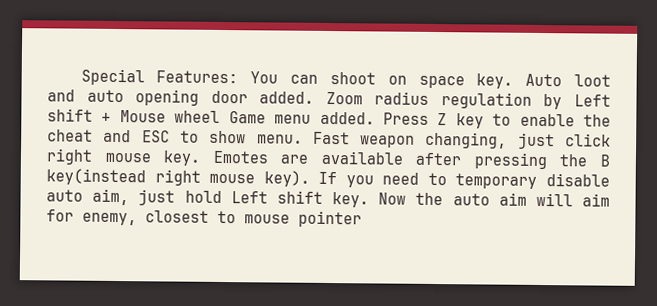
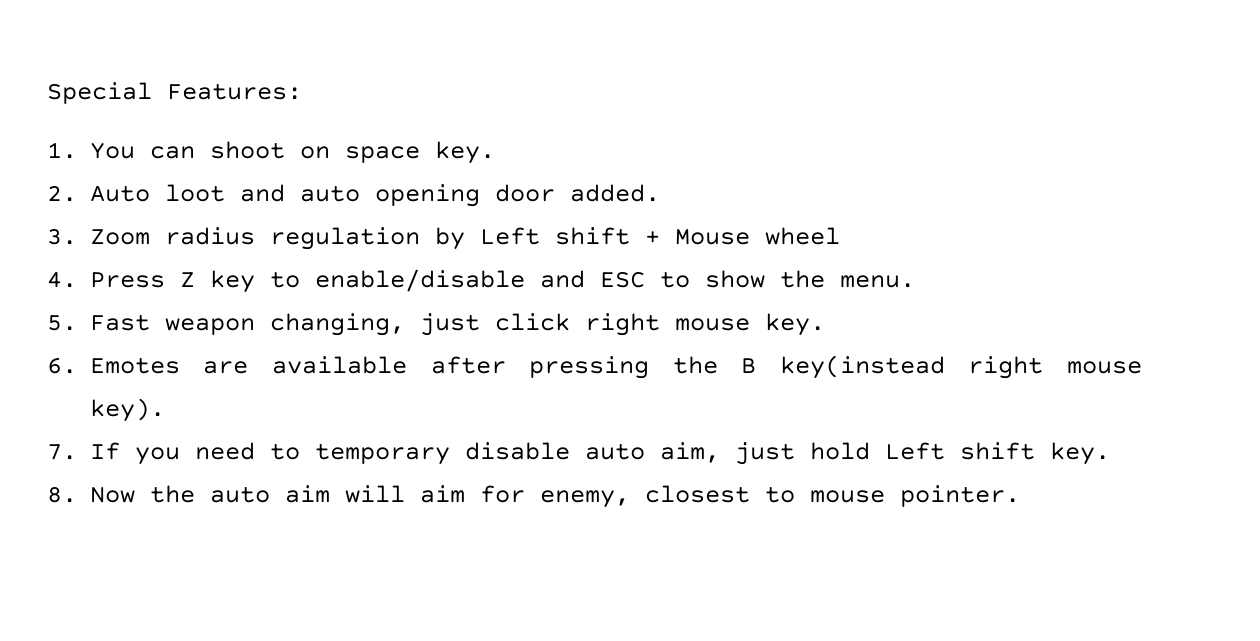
- Special Features: You can shoot on space key. Auto loot and auto opening door added. Zoom radius regulation by Left shift + Mouse wheel Game menu added. Press Z key to enable the cheat and ESC to show menu. Fast weapon changing, just click right mouse key. Emotes are available after pressing the B key(instead right mouse key). If you need to temporary disable auto aim, just hold Left shift key. Now the auto aim will aim for enemy, closest to mouse pointer
+ Special Features:
+ 1. You can shoot on space key.
+ 2. Auto loot and auto opening door added.
+ 3. Zoom radius regulation by Left shift + Mouse wheel
+ 4. Press Z key to enable/disable and ESC to show the menu.
+ 5. Fast weapon changing, just click right mouse key.
+ 6. Emotes are available after pressing the B key(instead right mouse key).
+ 7. If you need to temporary disable auto aim, just hold Left shift key.
+ 8. Now the auto aim will aim for enemy, closest to mouse pointer.

